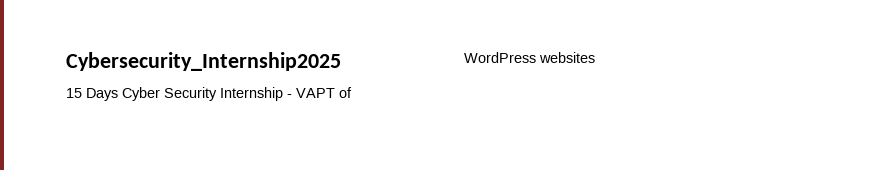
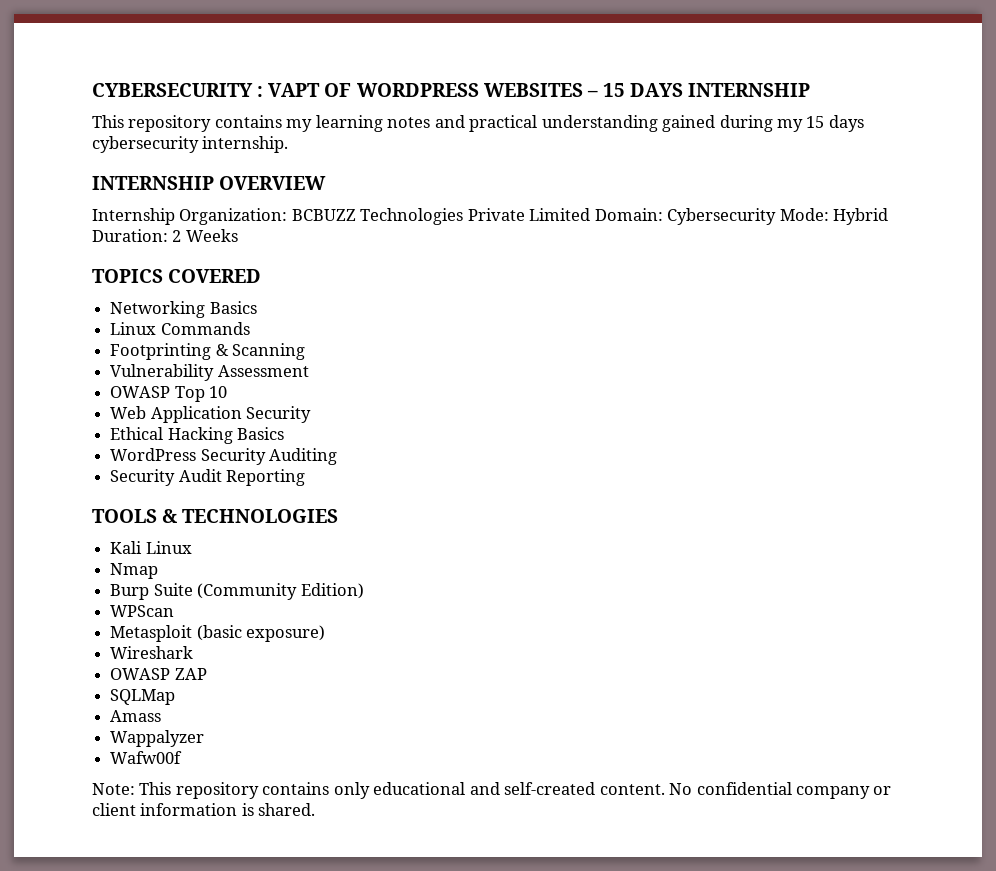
- Cybersecurity_Internship2025
- 15 Days Cyber Security Internship - VAPT of WordPress websites
+ CYBERSECURITY : VAPT OF WORDPRESS WEBSITES – 15 DAYS INTERNSHIP
+ This repository contains my learning notes and practical understanding gained during my 15 days cybersecurity internship.
+ INTERNSHIP OVERVIEW
+ Internship Organization: BCBUZZ Technologies Private Limited Domain: Cybersecurity Mode: Hybrid Duration: 2 Weeks
+ TOPICS COVERED
+ Networking Basics
+ Linux Commands
+ Footprinting & Scanning
+ Vulnerability Assessment
+ OWASP Top 10
+ Web Application Security
+ Ethical Hacking Basics
+ WordPress Security Auditing
+ Security Audit Reporting
+ TOOLS & TECHNOLOGIES
+ Kali Linux
+ Nmap
+ Burp Suite (Community Edition)
+ WPScan
+ Metasploit (basic exposure)
+ Wireshark
+ OWASP ZAP
+ SQLMap
+ Amass
+ Wappalyzer
+ Wafw00f
+ Note: This repository contains only educational and self-created content. No confidential company or client information is shared.

